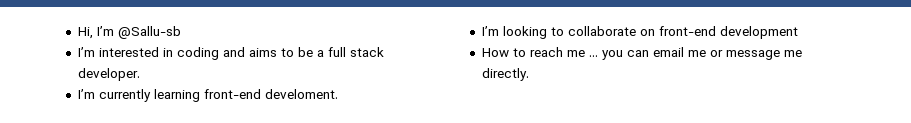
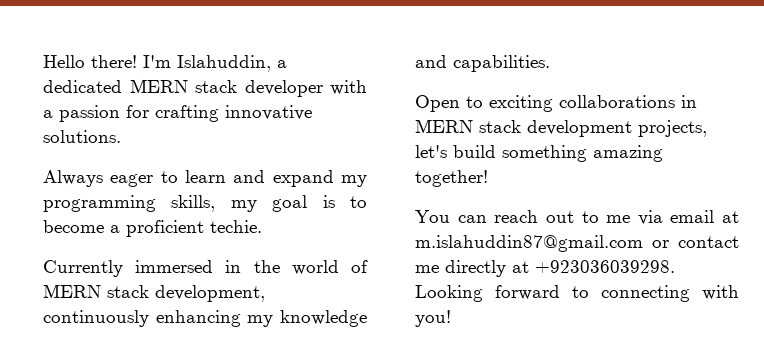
- Hi, I’m @Sallu-sb
- I’m interested in coding and aims to be a full stack developer.
- I’m currently learning front-end develoment.
- I’m looking to collaborate on front-end development
- How to reach me ... you can email me or message me directly.
+ Hello there! I'm Islahuddin, a dedicated MERN stack developer with a passion for crafting innovative solutions.
+ Always eager to learn and expand my programming skills, my goal is to become a proficient techie.
+ Currently immersed in the world of MERN stack development, continuously enhancing my knowledge and capabilities.
+ Open to exciting collaborations in MERN stack development projects, let's build something amazing together!
+ You can reach out to me via email at m.islahuddin87@gmail.com or contact me directly at +923036039298. Looking forward to connecting with you!

